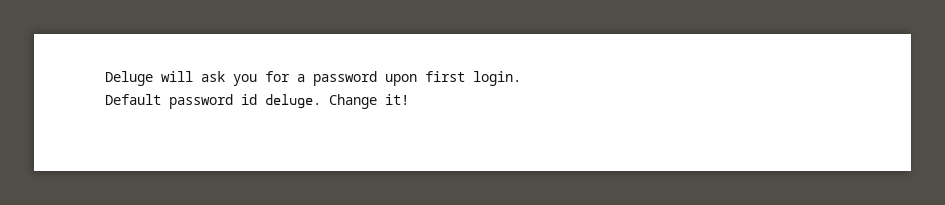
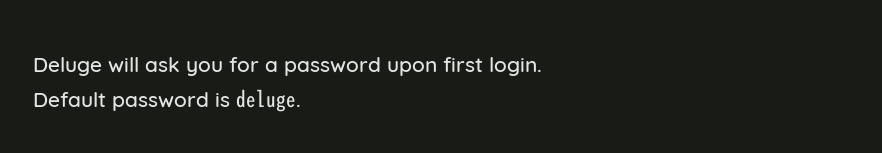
- Default password id deluge. Change it!
+ Default password is deluge.

